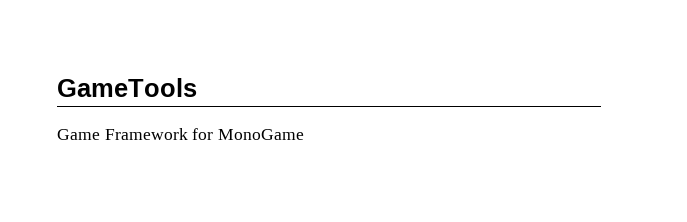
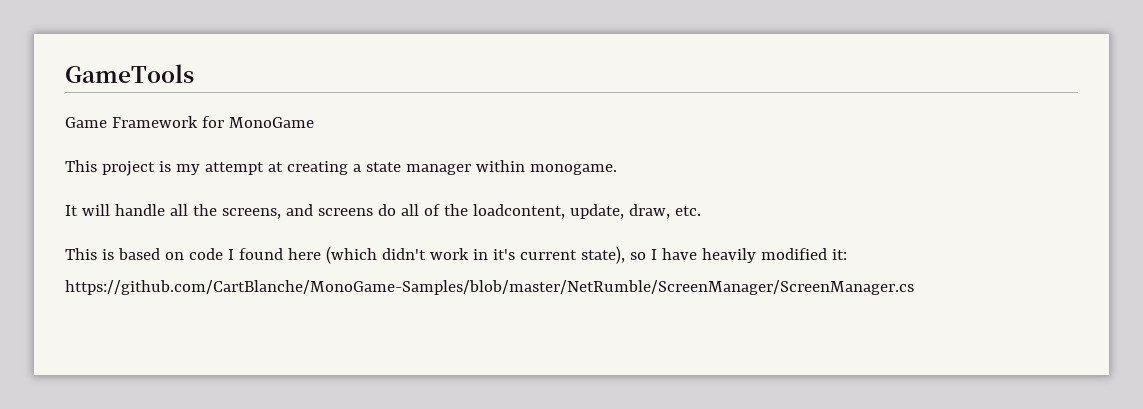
+ This project is my attempt at creating a state manager within monogame.
+ It will handle all the screens, and screens do all of the loadcontent, update, draw, etc.
+ This is based on code I found here (which didn't work in it's current state), so I have heavily modified it: https://github.com/CartBlanche/MonoGame-Samples/blob/master/NetRumble/ScreenManager/ScreenManager.cs

